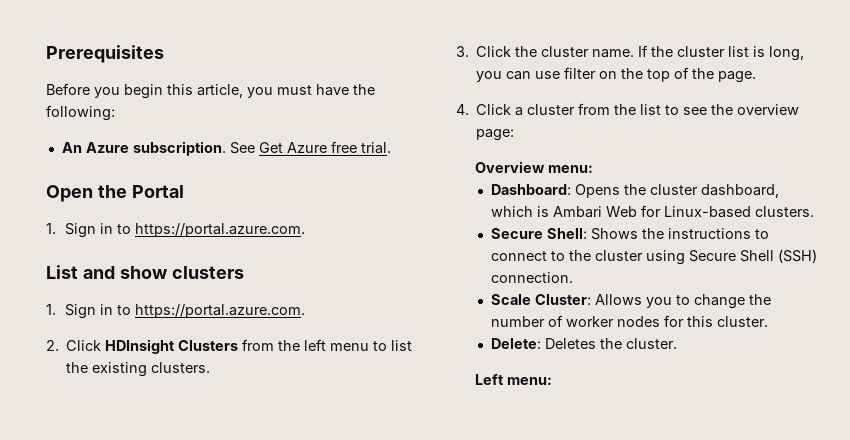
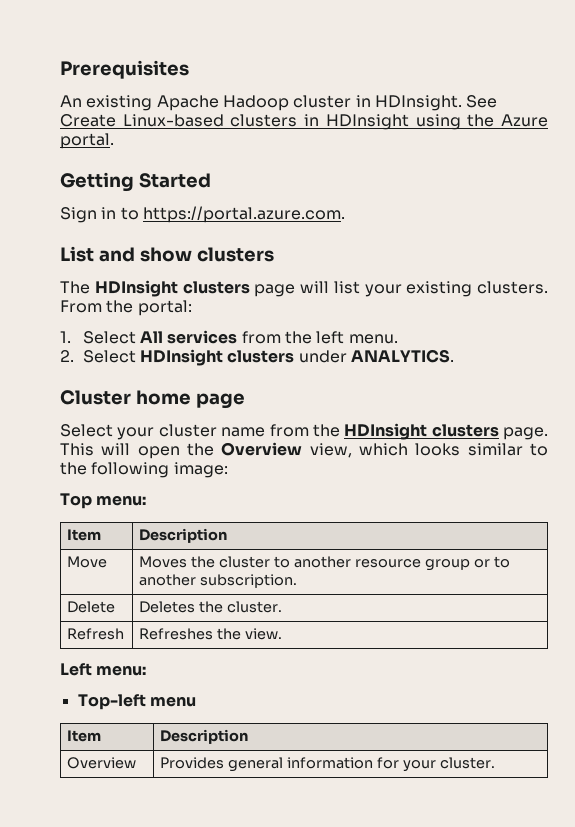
- Before you begin this article, you must have the following:
- An Azure subscription. See Get Azure free trial.
- Open the Portal
- 1. Sign in to https://portal.azure.com.
+ An existing Apache Hadoop cluster in HDInsight. See Create Linux-based clusters in HDInsight using the Azure portal.
+ Getting Started
+ Sign in to https://portal.azure.com.
  List and show clusters
- 1. Sign in to https://portal.azure.com.
- 2. Click HDInsight Clusters from the left menu to list the existing clusters.
- 3. Click the cluster name. If the cluster list is long, you can use filter on the top of the page.
- 4. Click a cluster from the list to see the overview page:
- Overview menu:
- Dashboard: Opens the cluster dashboard, which is Ambari Web for Linux-based clusters.
- Secure Shell: Shows the instructions to connect to the cluster using Secure Shell (SSH) connection.
- Scale Cluster: Allows you to change the number of worker nodes for this cluster.
- Delete: Deletes the cluster.
+ The HDInsight clusters page will list your existing clusters. From the portal:
+ 1. Select All services from the left menu.
+ 2. Select HDInsight clusters under ANALYTICS.
+ Cluster home page
+ Select your cluster name from the HDInsight clusters page. This will open the Overview view, which looks similar to the following image:
+ Top menu:
+ Item | Description
+ Move | Moves the cluster to another resource group or to another subscription.
+ Delete | Deletes the cluster.
+ Refresh | Refreshes the view.
  Left menu:
+ Top-left menu
+ Item | Description
+ Overview | Provides general information for your cluster.

